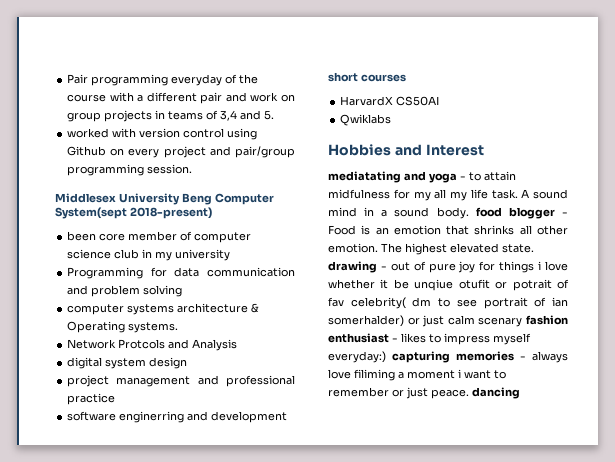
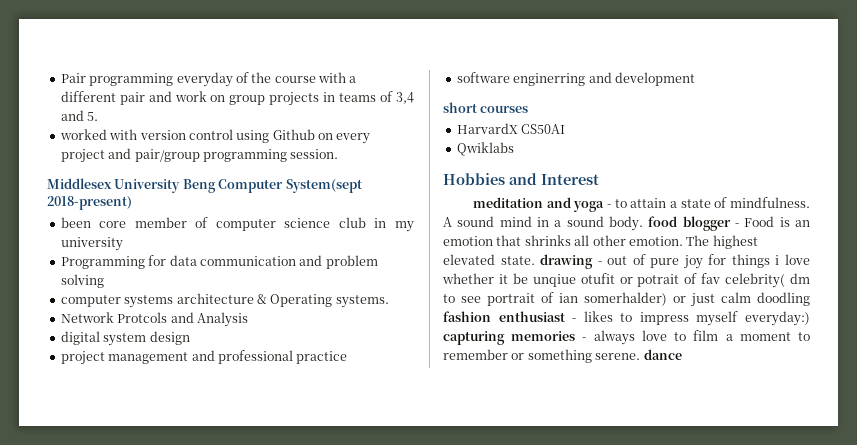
- mediatating and yoga - to attain midfulness for my all my life task.
+ meditation and yoga - to attain a state of mindfulness.
- The highest elevated state. drawing - out of pure joy for things i love whether it be unqiue otufit or potrait of fav celebrity( dm to see portrait of ian somerhalder) or just calm scenary fashion enthusiast - likes to impress myself everyday:) capturing memories - always love filiming a moment i want to remember or just peace. dancing
+ The highest elevated state. drawing - out of pure joy for things i love whether it be unqiue otufit or potrait of fav celebrity( dm to see portrait of ian somerhalder) or just calm doodling fashion enthusiast - likes to impress myself everyday:) capturing memories - always love to film a moment to remember or something serene. dance

